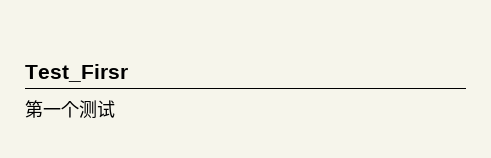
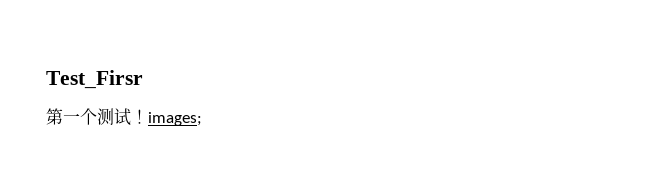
- 第一个测试
+ 第一个测试！images;

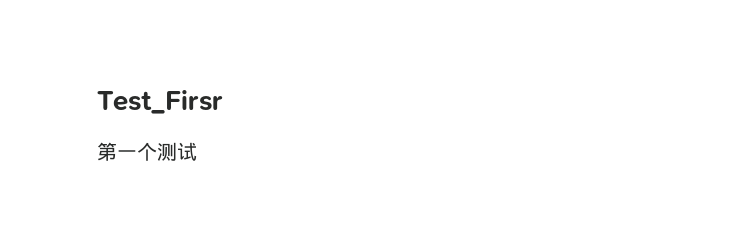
- 第一个测试！images;
+ 第一个测试

